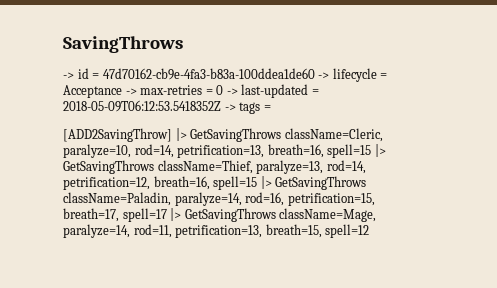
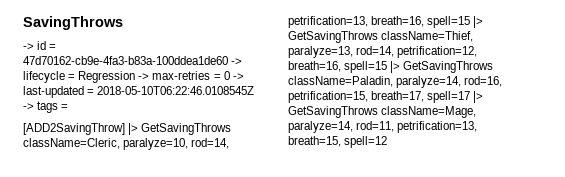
- -> id = 47d70162-cb9e-4fa3-b83a-100ddea1de60 -> lifecycle = Acceptance -> max-retries = 0 -> last-updated = 2018-05-09T06:12:53.5418352Z -> tags =
+ -> id = 47d70162-cb9e-4fa3-b83a-100ddea1de60 -> lifecycle = Regression -> max-retries = 0 -> last-updated = 2018-05-10T06:22:46.0108545Z -> tags =

